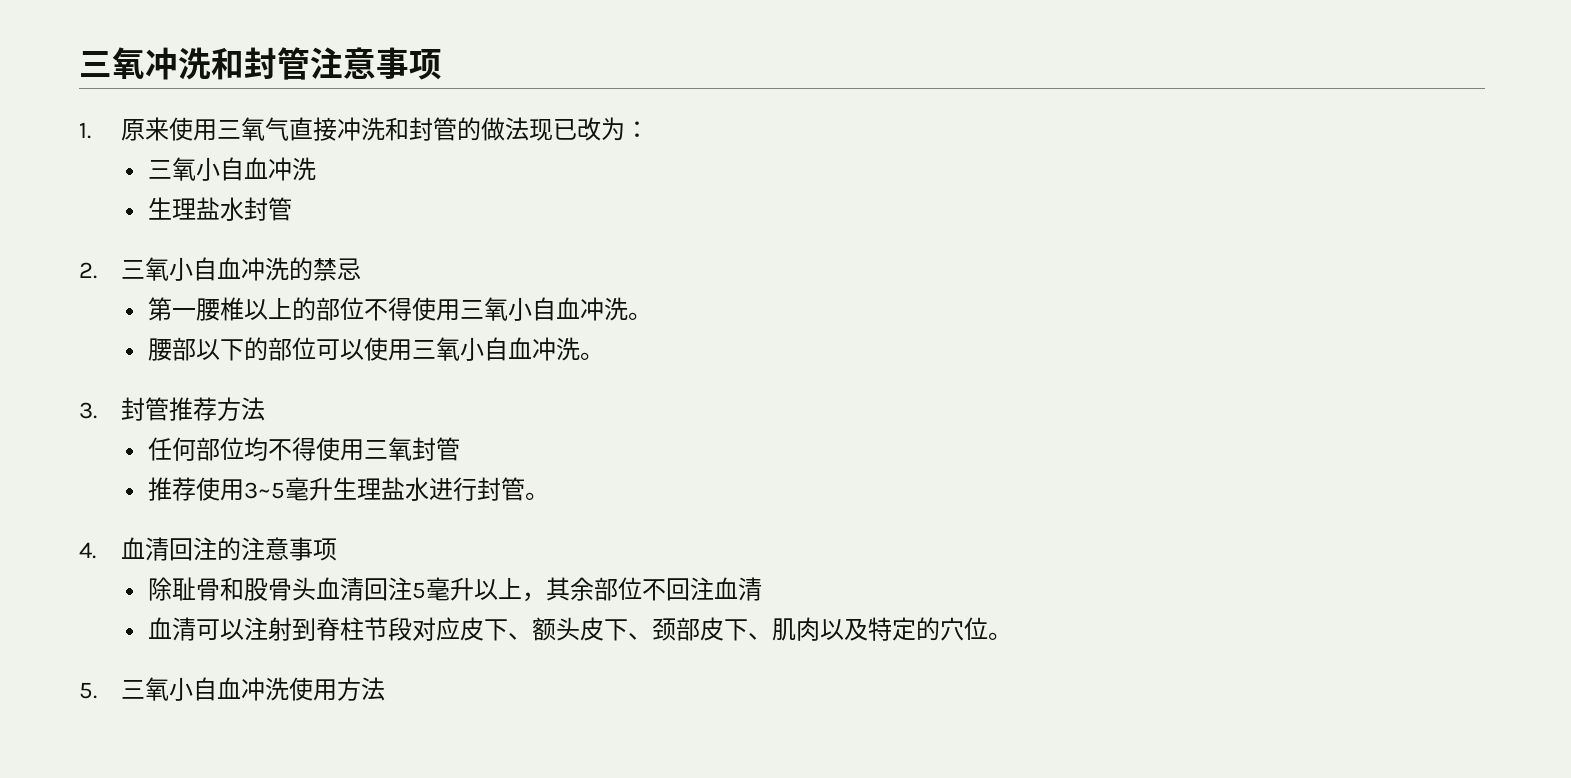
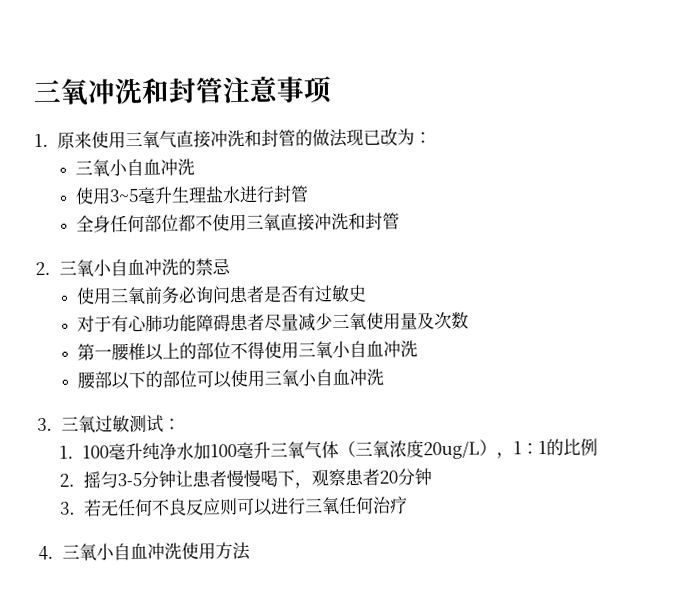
- 生理盐水封管
+ 使用3~5毫升生理盐水进行封管
+ 全身任何部位都不使用三氧直接冲洗和封管
+ 使用三氧前务必询问患者是否有过敏史
+ 对于有心肺功能障碍患者尽量减少三氧使用量及次数
- 第一腰椎以上的部位不得使用三氧小自血冲洗。
+ 第一腰椎以上的部位不得使用三氧小自血冲洗
- 腰部以下的部位可以使用三氧小自血冲洗。
- 3.封管推荐方法
- 任何部位均不得使用三氧封管
- 推荐使用3~5毫升生理盐水进行封管。
- 4.血清回注的注意事项
- 除耻骨和股骨头血清回注5毫升以上，其余部位不回注血清
- 血清可以注射到脊柱节段对应皮下、额头皮下、颈部皮下、肌肉以及特定的穴位。
- 5.三氧小自血冲洗使用方法
+ 腰部以下的部位可以使用三氧小自血冲洗
+ 3.三氧过敏测试：
+ 1. 100毫升纯净水加100毫升三氧气体（三氧浓度20ug/L），1：1的比例
+ 2.摇匀3-5分钟让患者慢慢喝下，观察患者20分钟
+ 3.若无任何不良反应则可以进行三氧任何治疗
+ 4.三氧小自血冲洗使用方法

